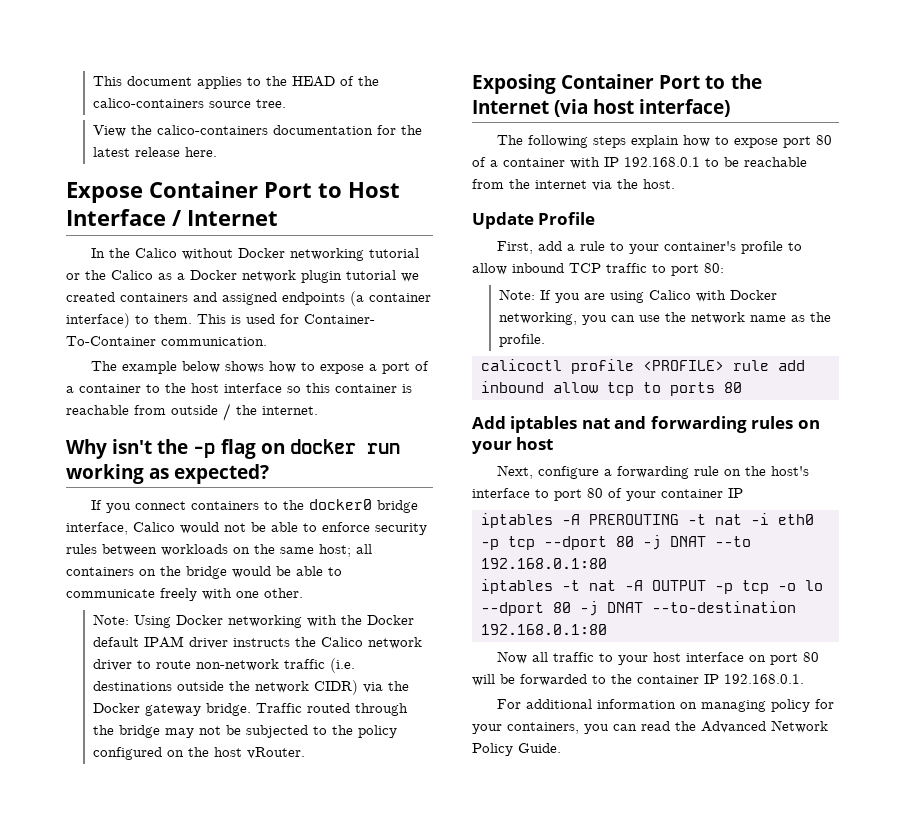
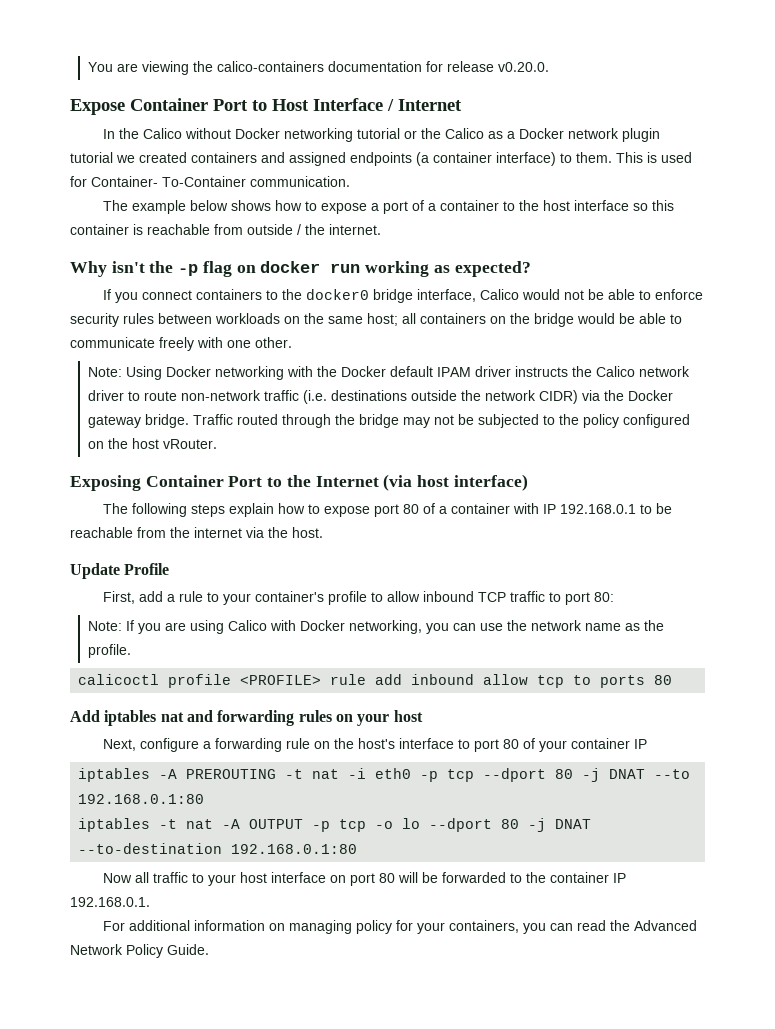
- This document applies to the HEAD of the calico-containers source tree.
- View the calico-containers documentation for the latest release here.
+ You are viewing the calico-containers documentation for release v0.20.0.

